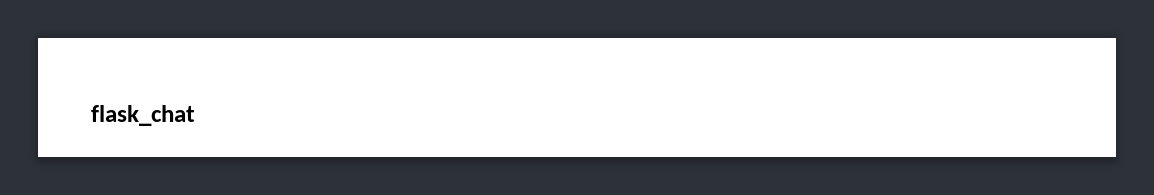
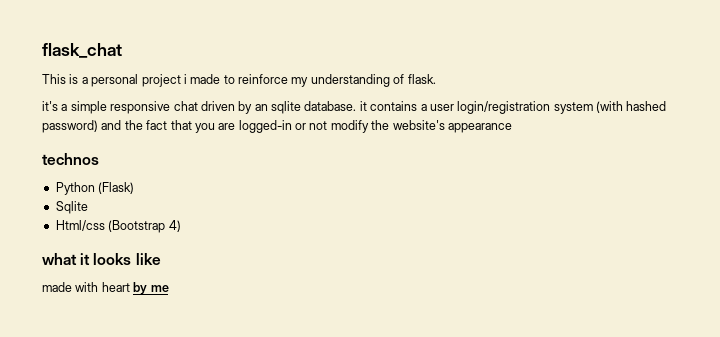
+ This is a personal project i made to reinforce my understanding of flask.
+ it's a simple responsive chat driven by an sqlite database. it contains a user login/registration system (with hashed password) and the fact that you are logged-in or not modify the website's appearance
+ technos
+ Python (Flask)
+ Sqlite
+ Html/css (Bootstrap 4)
+ what it looks like
+ made with heart by me

